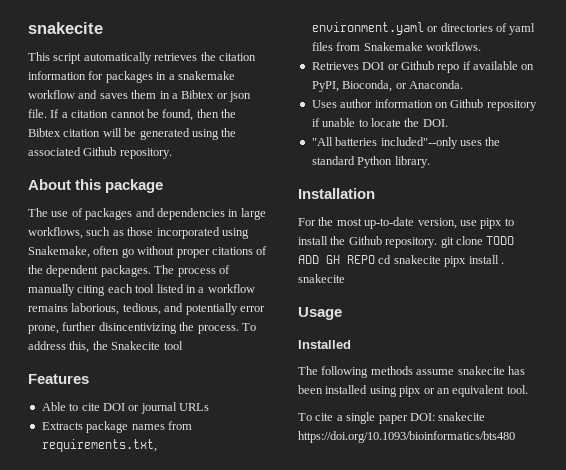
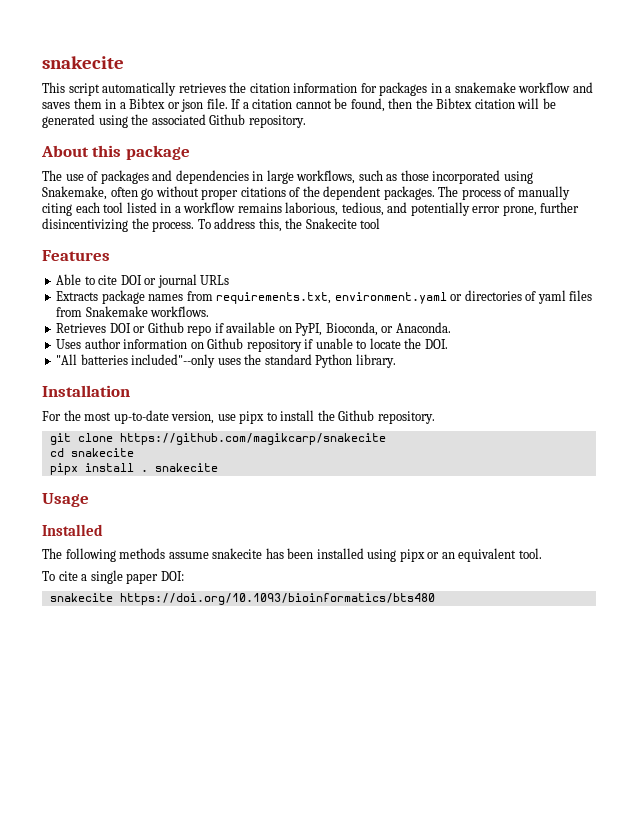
- For the most up-to-date version, use pipx to install the Github repository. git clone TODO ADD GH REPO cd snakecite pipx install . snakecite
+ For the most up-to-date version, use pipx to install the Github repository.
+ git clone https://github.com/magikcarp/snakecite
+ cd snakecite
+ pipx install . snakecite
- To cite a single paper DOI: snakecite https://doi.org/10.1093/bioinformatics/bts480
+ To cite a single paper DOI:
+ snakecite https://doi.org/10.1093/bioinformatics/bts480

